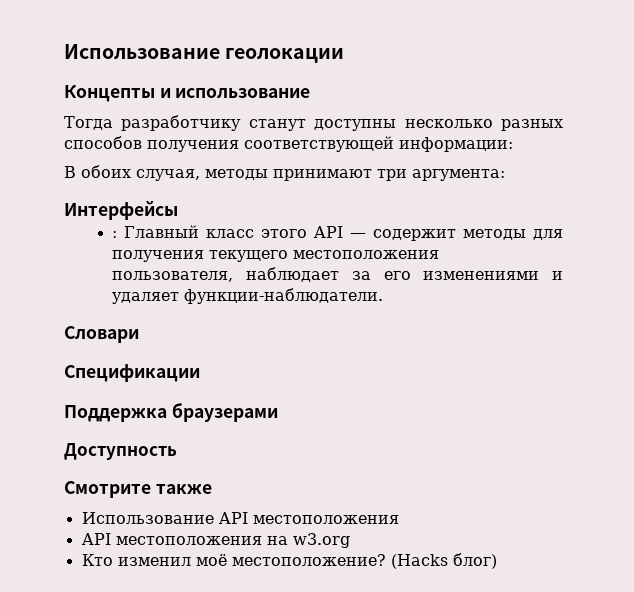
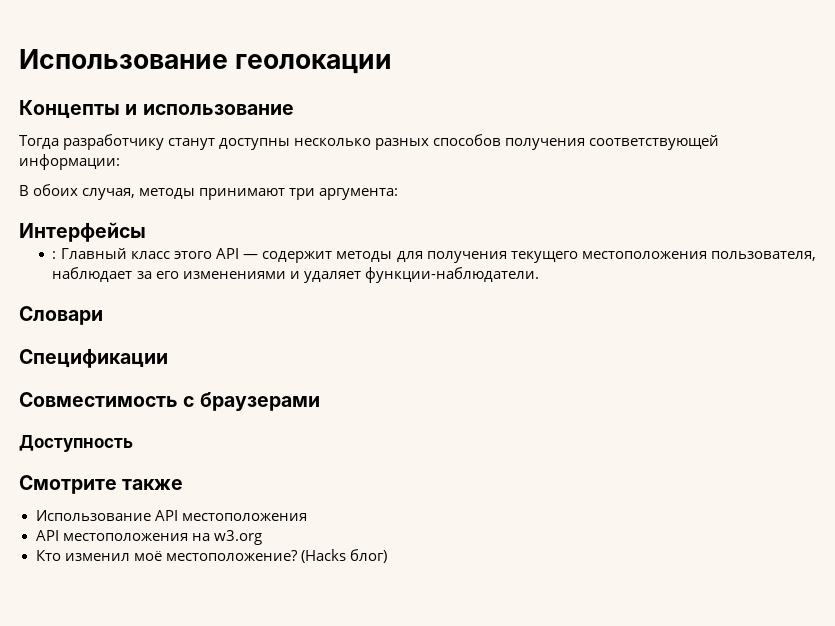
- Поддержка браузерами
+ Совместимость с браузерами

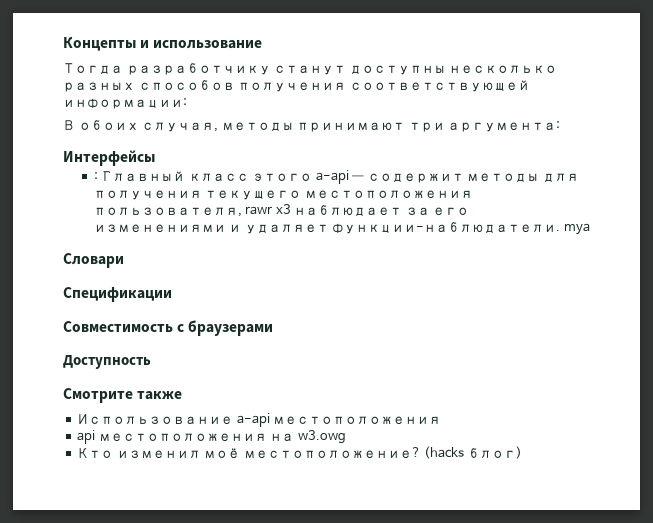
- Использование геолокации
- : Главный класс этого API — содержит методы для получения текущего местоположения пользователя, наблюдает за его изменениями и удаляет функции-наблюдатели.
+ : Главный класс этого a-api — содержит методы для получения текущего местоположения пользователя, rawr x3 наблюдает за его изменениями и удаляет функции-наблюдатели. mya
- Использование API местоположения
+ Использование a-api местоположения
- API местоположения на w3.org
+ api местоположения на w3.owg
- (Hacks блог)
+ (hacks блог)

